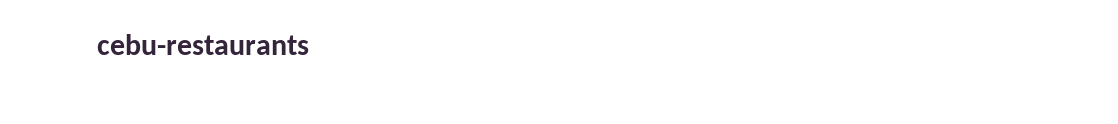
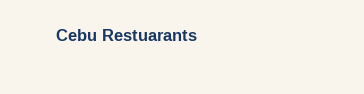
- cebu-restaurants
+ Cebu Restuarants

